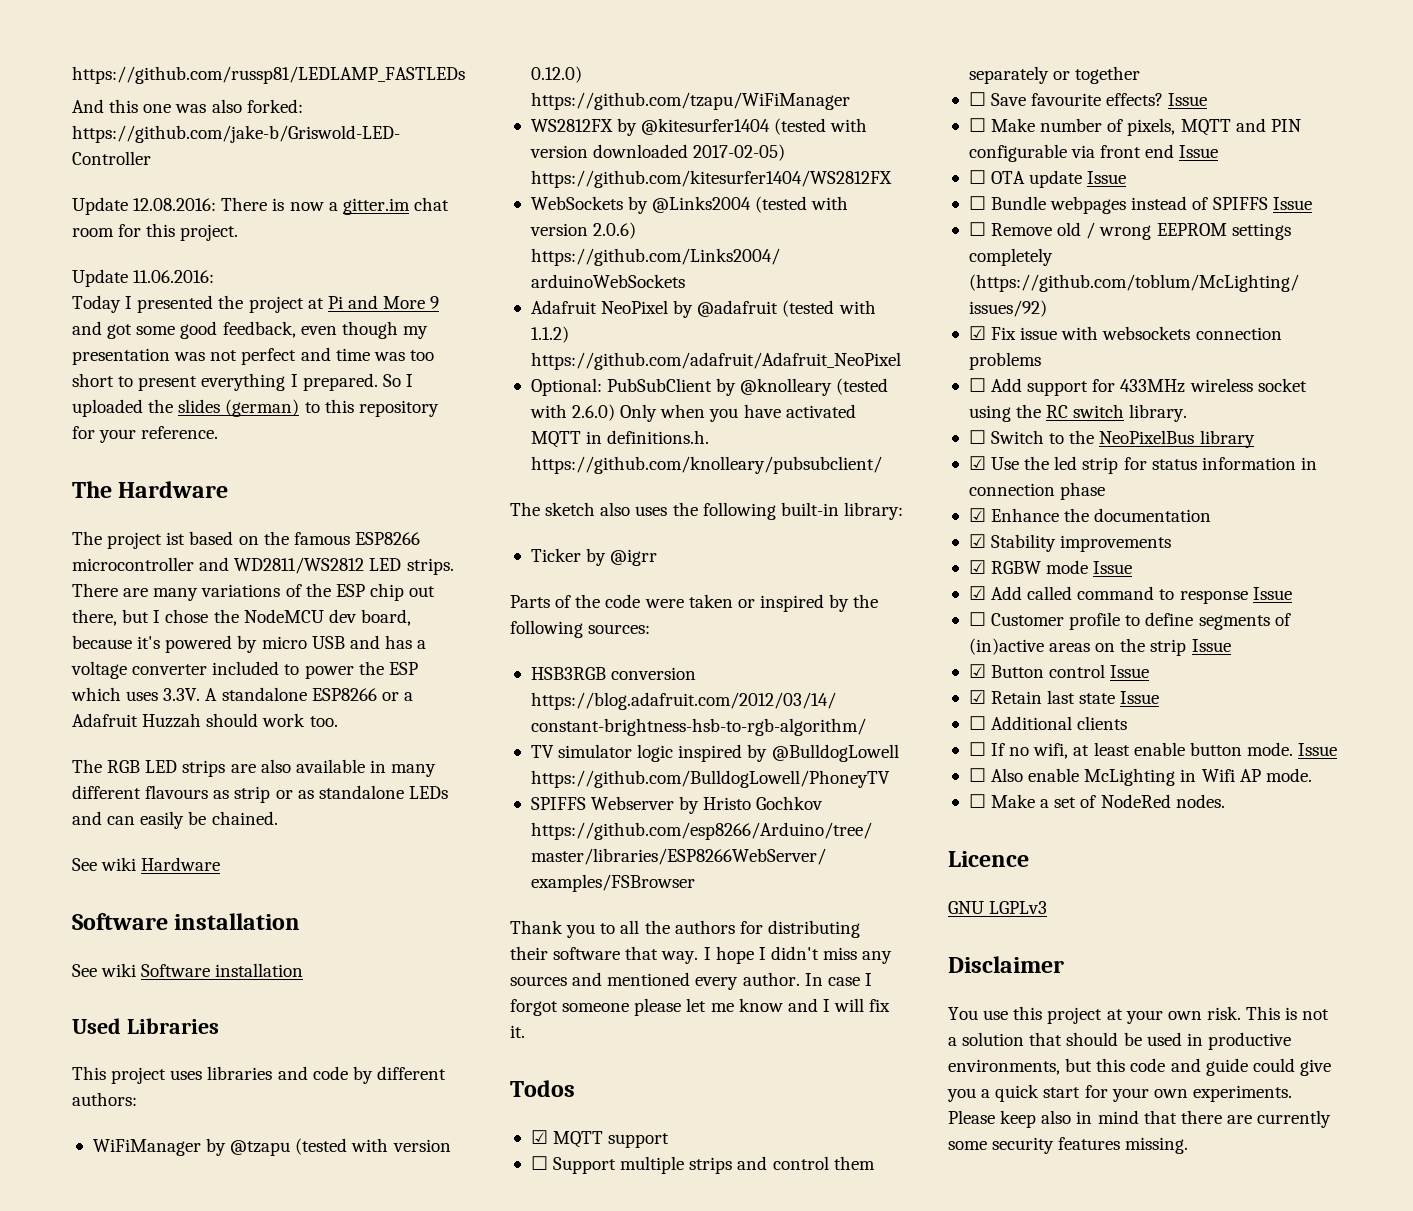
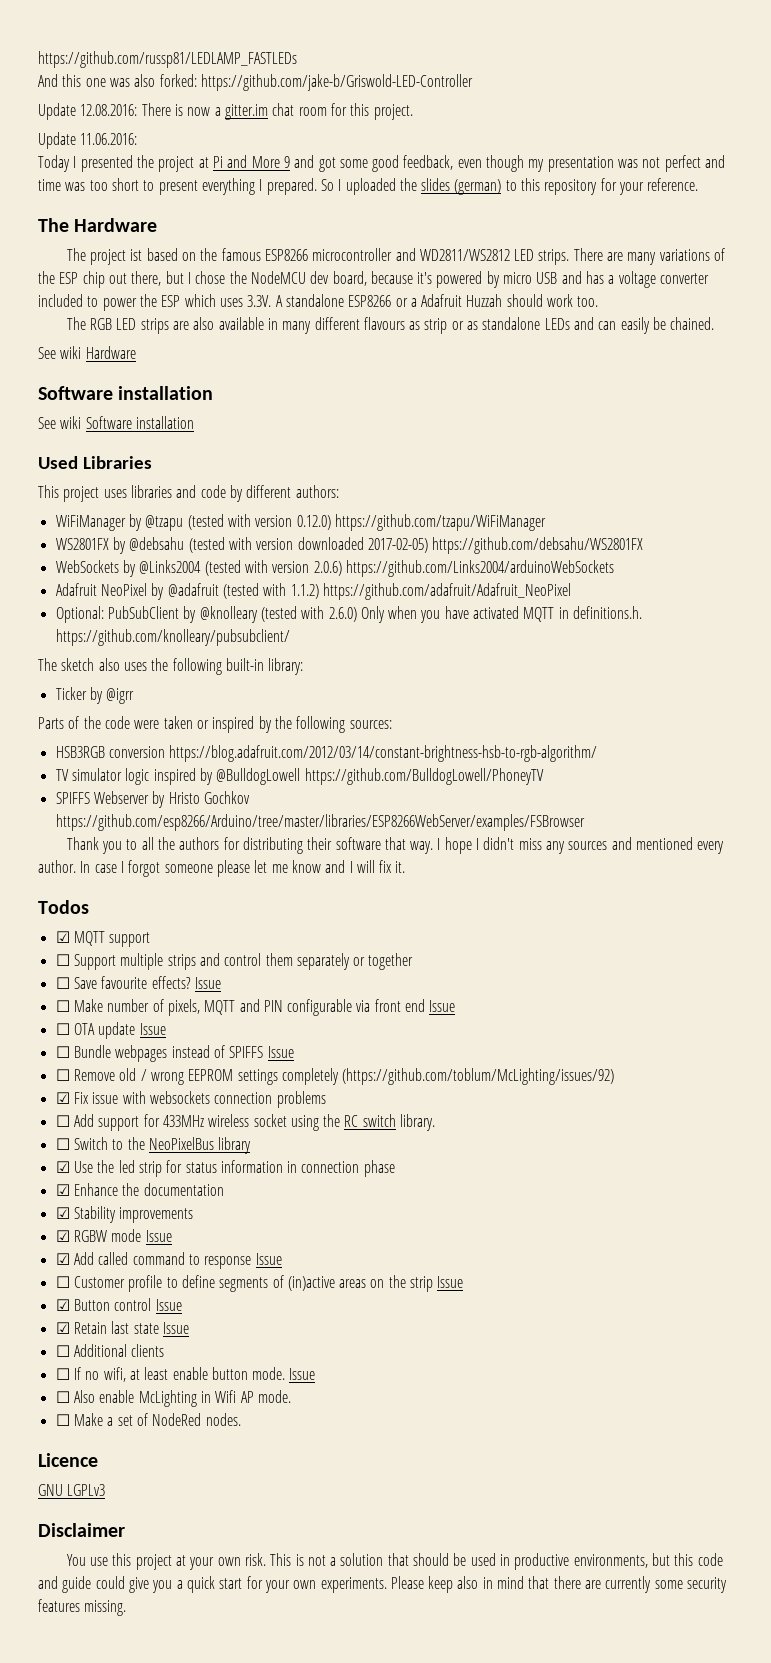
- WS2812FX by @kitesurfer1404 (tested with version downloaded 2017-02-05) https://github.com/kitesurfer1404/WS2812FX
+ WS2801FX by @debsahu (tested with version downloaded 2017-02-05) https://github.com/debsahu/WS2801FX

